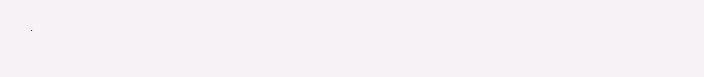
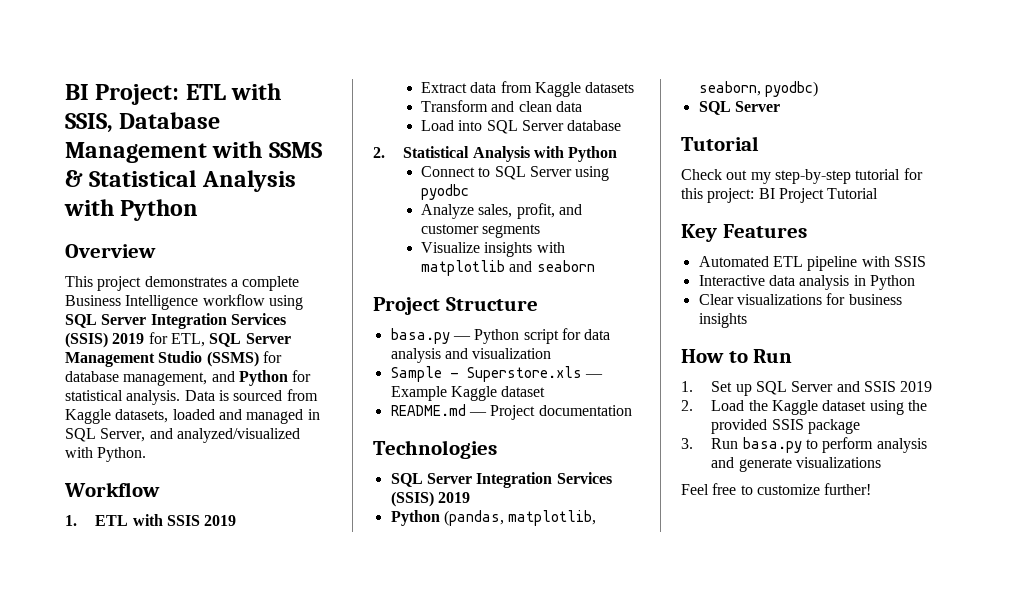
- .
+ BI Project: ETL with SSIS, Database Management with SSMS & Statistical Analysis with Python
+ Overview
+ This project demonstrates a complete Business Intelligence workflow using SQL Server Integration Services (SSIS) 2019 for ETL, SQL Server Management Studio (SSMS) for database management, and Python for statistical analysis. Data is sourced from Kaggle datasets, loaded and managed in SQL Server, and analyzed/visualized with Python.
+ Workflow
+ 1. ETL with SSIS 2019
+ Extract data from Kaggle datasets
+ Transform and clean data
+ Load into SQL Server database
+ 2. Statistical Analysis with Python
+ Connect to SQL Server using pyodbc
+ Analyze sales, profit, and customer segments
+ Visualize insights with matplotlib and seaborn
+ Project Structure
+ basa.py — Python script for data analysis and visualization
+ Sample - Superstore.xls — Example Kaggle dataset
+ README.md — Project documentation
+ Technologies
+ SQL Server Integration Services (SSIS) 2019
+ Python (pandas, matplotlib, seaborn, pyodbc)
+ SQL Server
+ Tutorial
+ Check out my step-by-step tutorial for this project: BI Project Tutorial
+ Key Features
+ Automated ETL pipeline with SSIS
+ Interactive data analysis in Python
+ Clear visualizations for business insights
+ How to Run
+ 1. Set up SQL Server and SSIS 2019
+ 2. Load the Kaggle dataset using the provided SSIS package
+ 3. Run basa.py to perform analysis and generate visualizations
+ Feel free to customize further!

